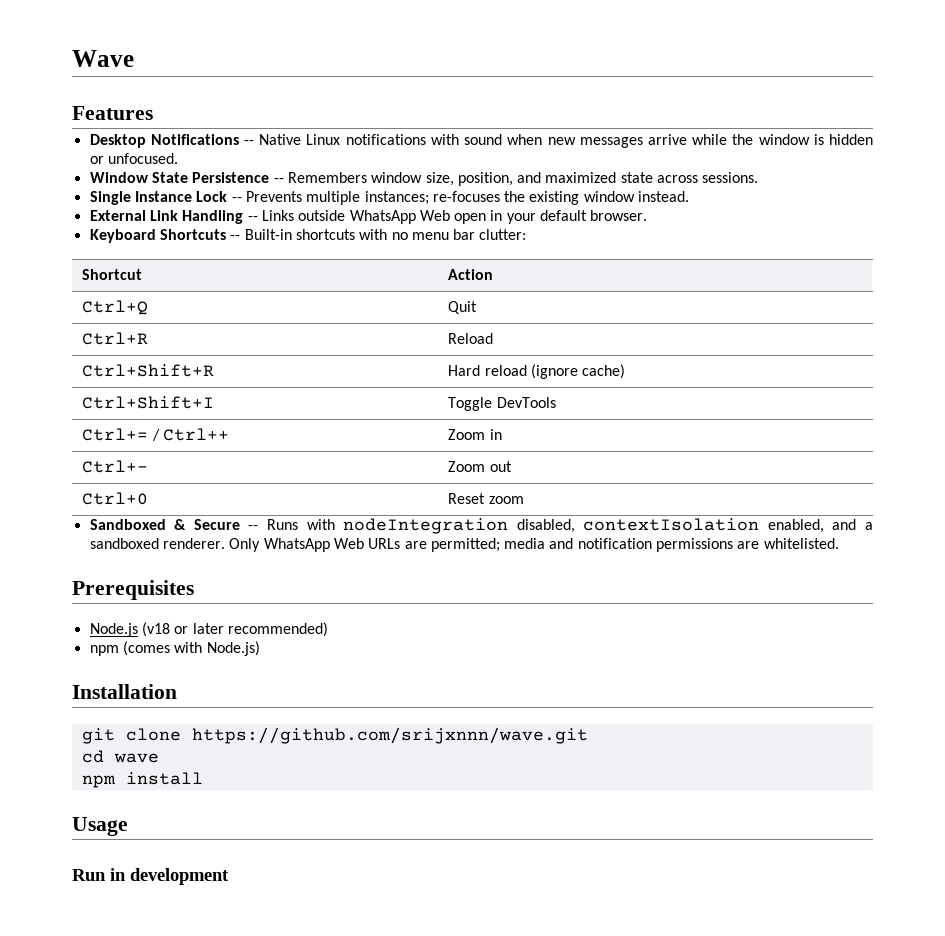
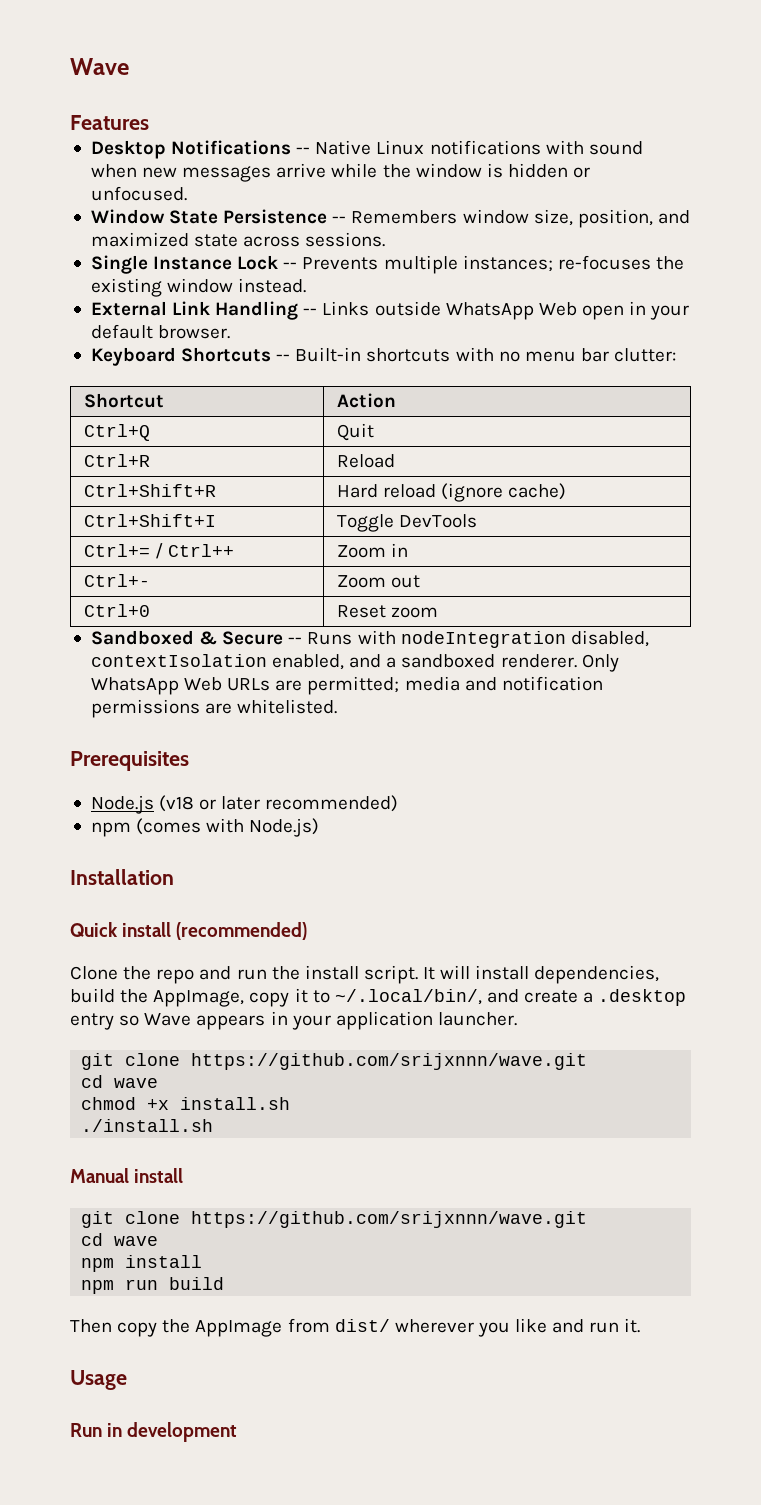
+ Quick install (recommended)
+ Clone the repo and run the install script. It will install dependencies, build the AppImage, copy it to ~/.local/bin/, and create a .desktop entry so Wave appears in your application launcher.
+ git clone https://github.com/srijxnnn/wave.git
+ cd wave
+ chmod +x install.sh
+ ./install.sh
+ Manual install
+ npm run build
+ Then copy the AppImage from dist/ wherever you like and run it.

